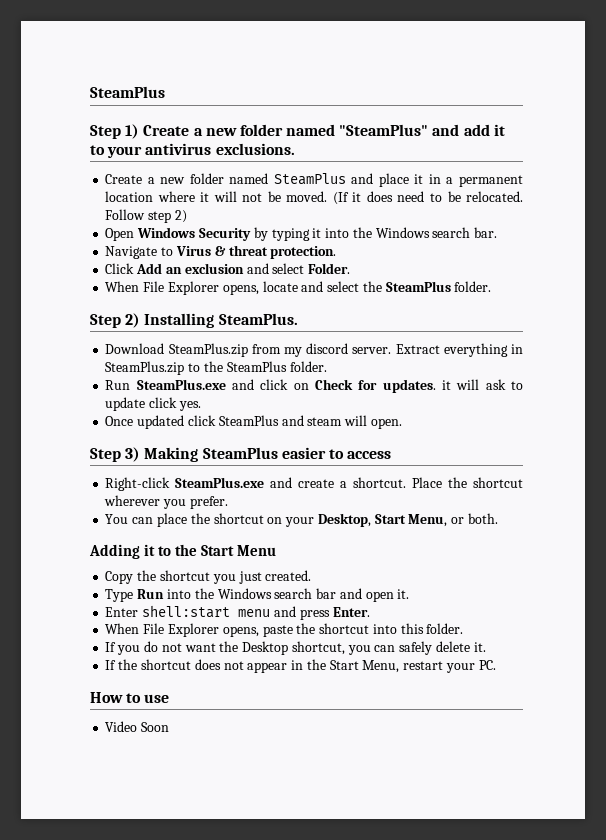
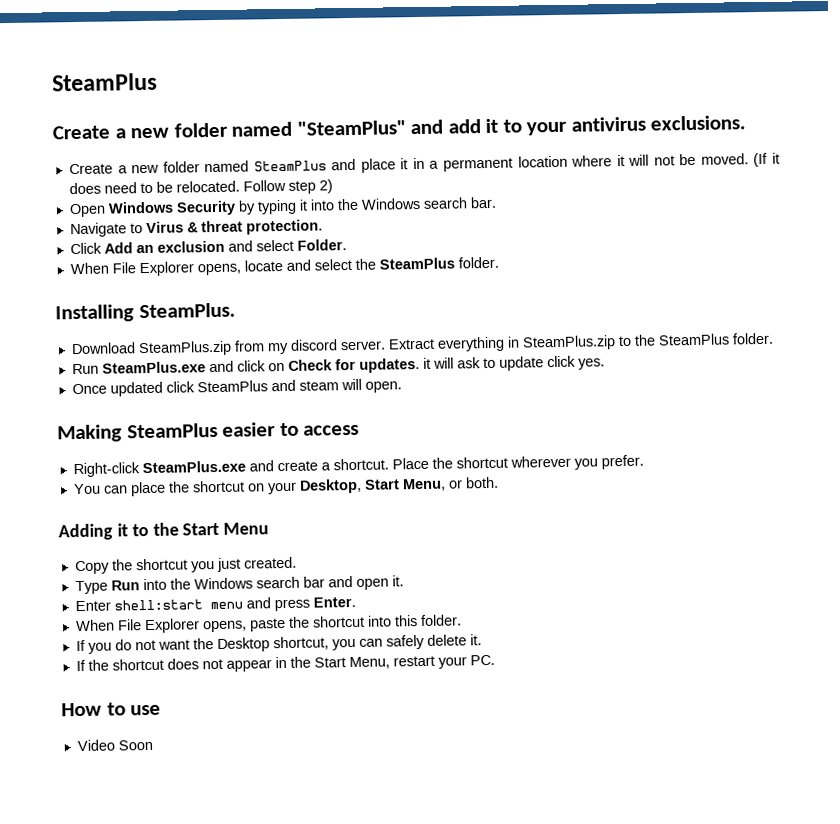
- Step 1) Create a new folder named "SteamPlus" and add it to your antivirus exclusions.
+ Create a new folder named "SteamPlus" and add it to your antivirus exclusions.
- Step 2) Installing SteamPlus.
+ Installing SteamPlus.
- Step 3) Making SteamPlus easier to access
+ Making SteamPlus easier to access

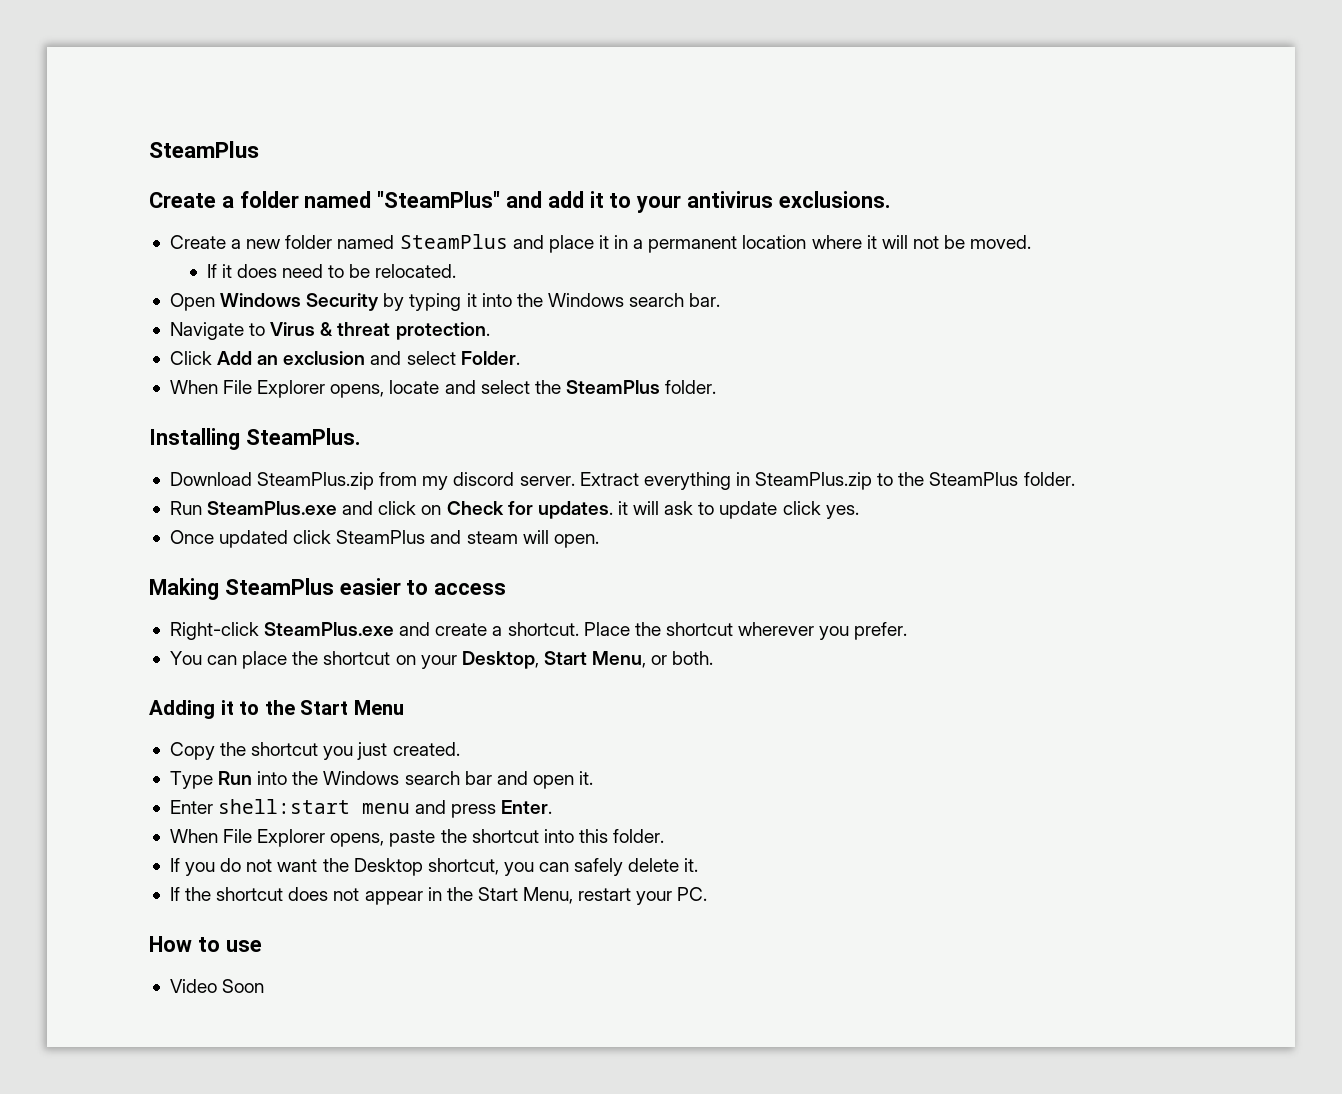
- Create a new folder named "SteamPlus" and add it to your antivirus exclusions.
+ Create a folder named "SteamPlus" and add it to your antivirus exclusions.
- Create a new folder named SteamPlus and place it in a permanent location where it will not be moved. (If it does need to be relocated. Follow step 2)
+ Create a new folder named SteamPlus and place it in a permanent location where it will not be moved.
+ If it does need to be relocated.

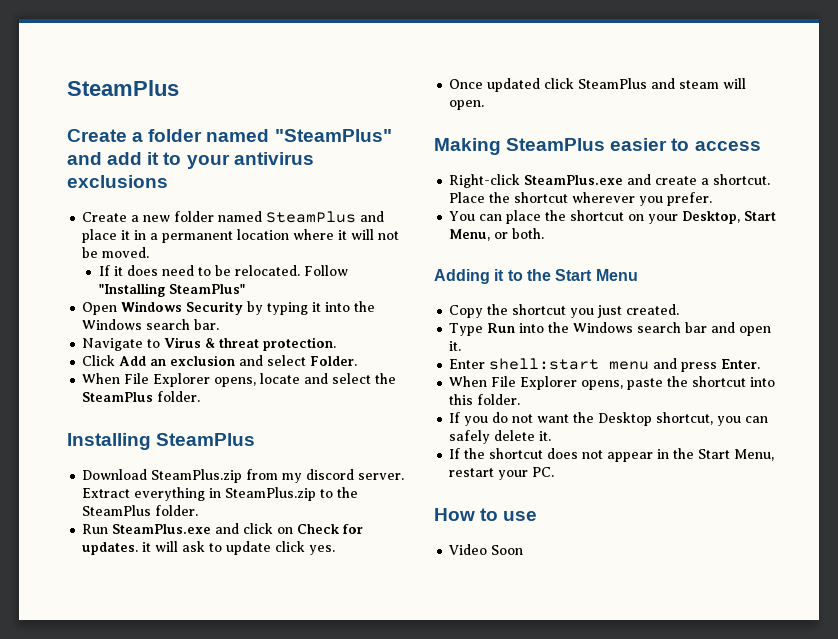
- Create a folder named "SteamPlus" and add it to your antivirus exclusions.
+ Create a folder named "SteamPlus" and add it to your antivirus exclusions
+ Follow "Installing SteamPlus"
- Installing SteamPlus.
+ Installing SteamPlus

